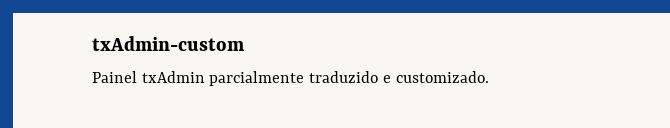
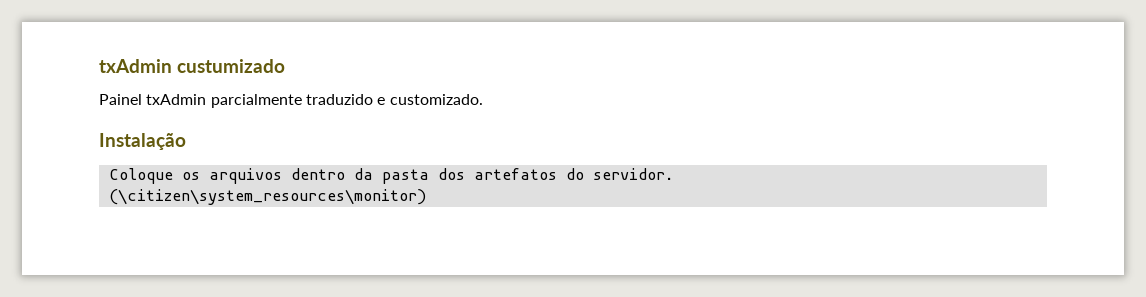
- txAdmin-custom
+ txAdmin custumizado
+ Instalação
+ Coloque os arquivos dentro da pasta dos artefatos do servidor.
+ (\citizen\system_resources\monitor)

